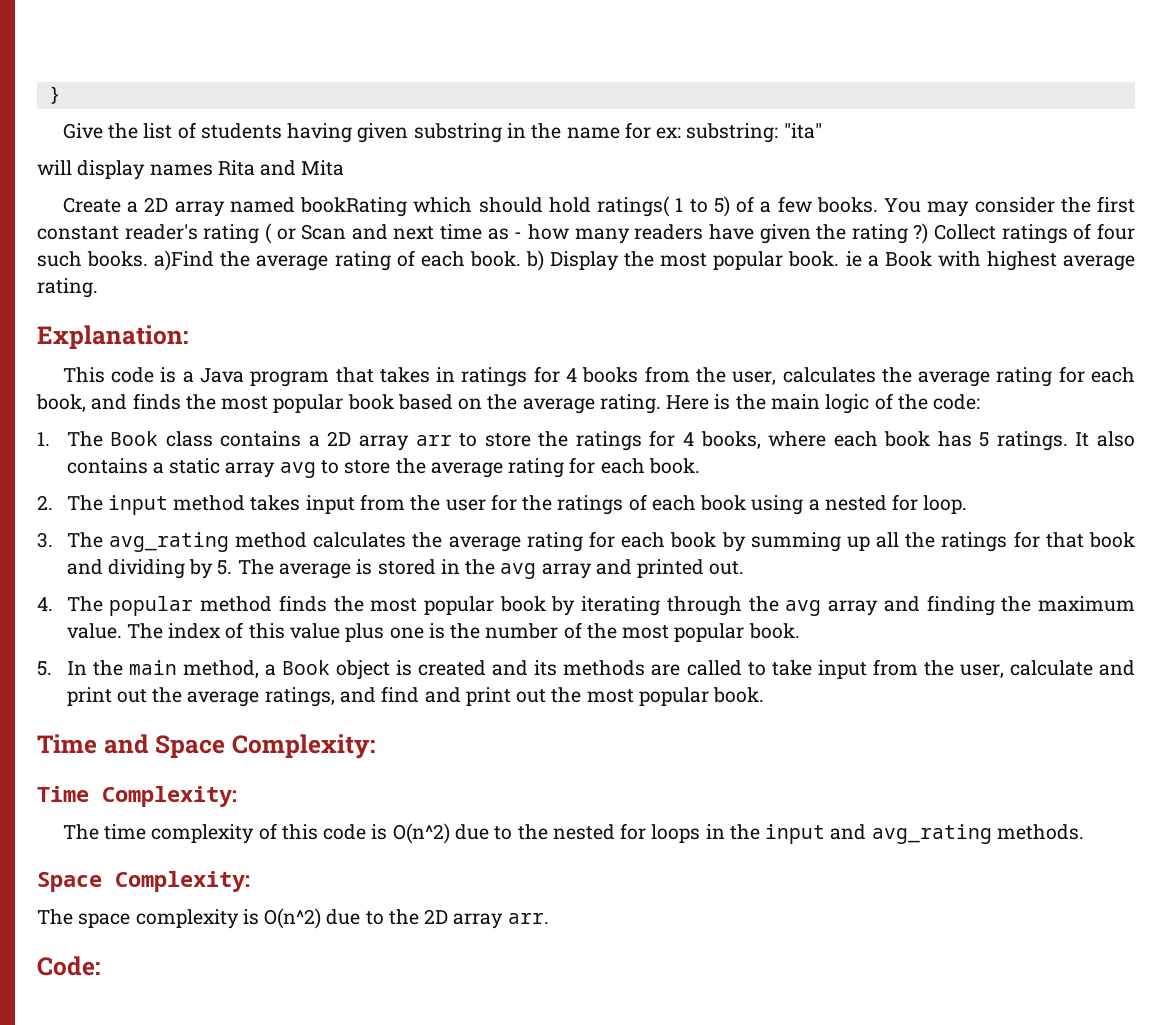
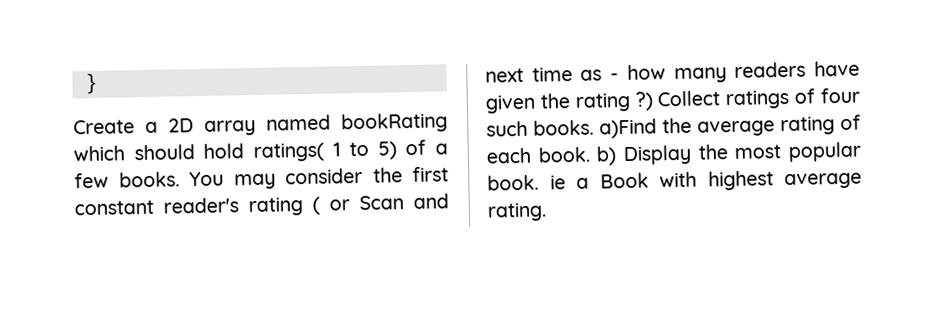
- Give the list of students having given substring in the name for ex: substring: "ita"
- will display names Rita and Mita
- Explanation:
- This code is a Java program that takes in ratings for 4 books from the user, calculates the average rating for each book, and finds the most popular book based on the average rating. Here is the main logic of the code:
- 1. The Book class contains a 2D array arr to store the ratings for 4 books, where each book has 5 ratings. It also contains a static array avg to store the average rating for each book.
- 2. The input method takes input from the user for the ratings of each book using a nested for loop.
- 3. The avg_rating method calculates the average rating for each book by summing up all the ratings for that book and dividing by 5. The average is stored in the avg array and printed out.
- 4. The popular method finds the most popular book by iterating through the avg array and finding the maximum value. The index of this value plus one is the number of the most popular book.
- 5. In the main method, a Book object is created and its methods are called to take input from the user, calculate and print out the average ratings, and find and print out the most popular book.
- Time and Space Complexity:
- Time Complexity:
- The time complexity of this code is O(n^2) due to the nested for loops in the input and avg_rating methods.
- Space Complexity:
- The space complexity is O(n^2) due to the 2D array arr.
- Code:

